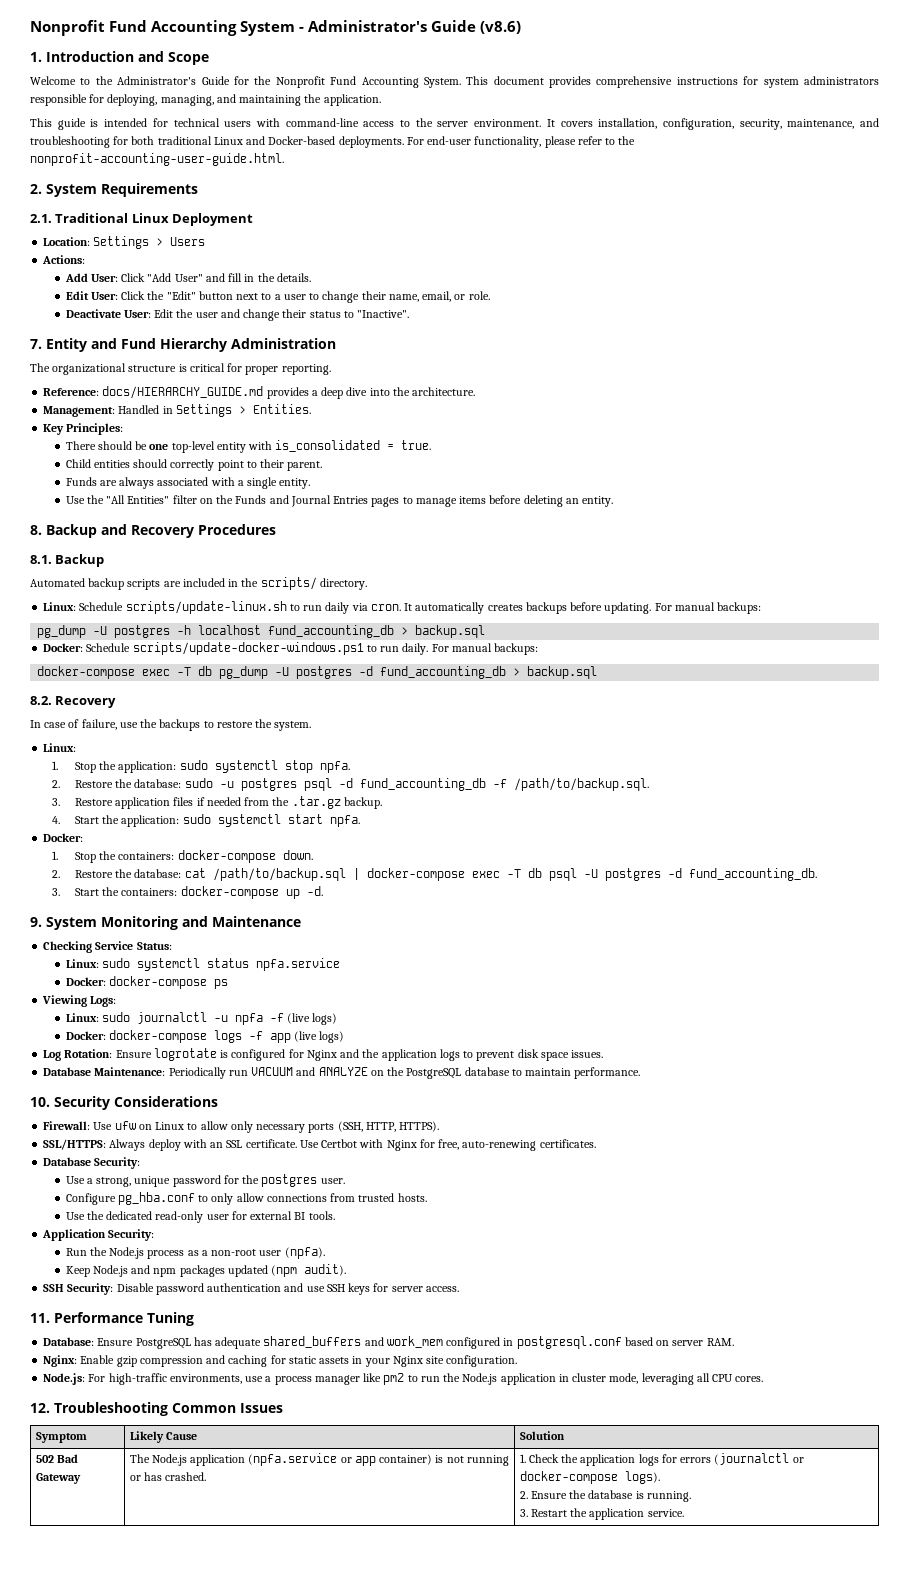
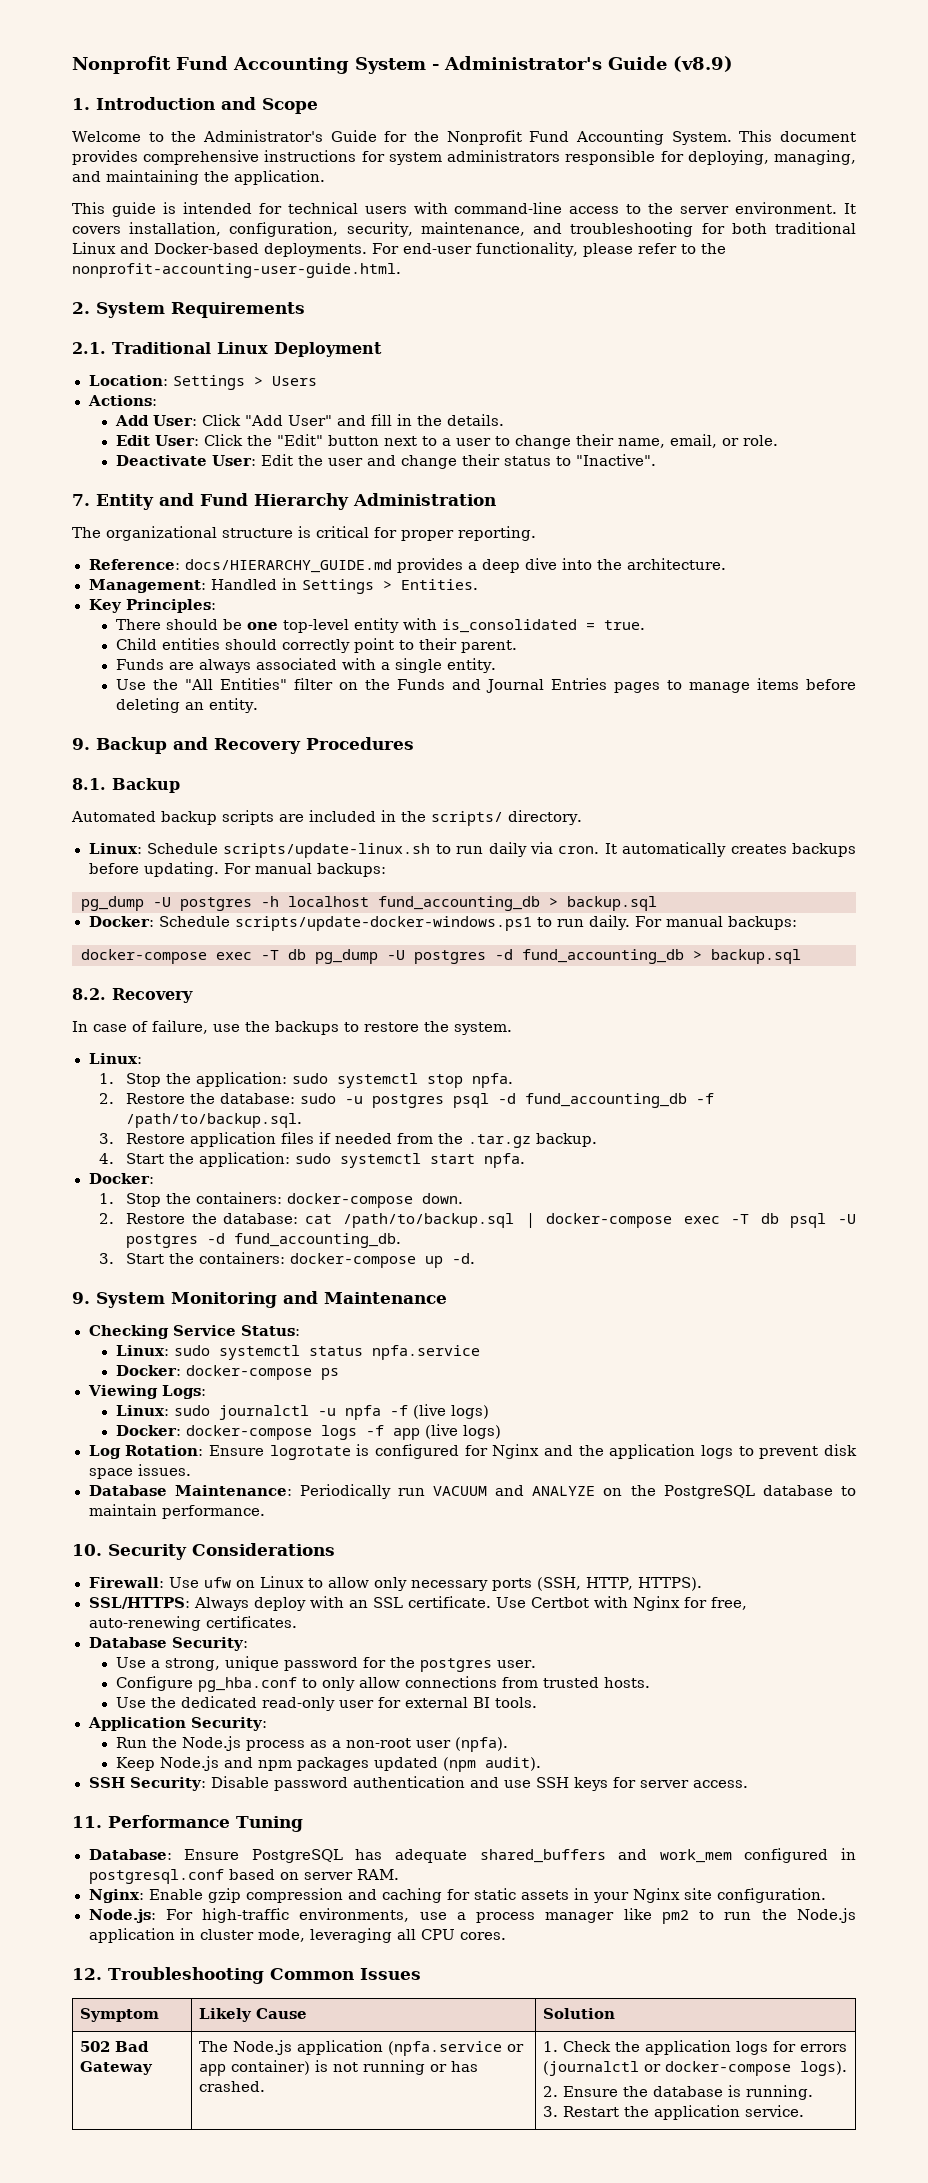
- Nonprofit Fund Accounting System - Administrator's Guide (v8.6)
+ Nonprofit Fund Accounting System - Administrator's Guide (v8.9)
- 8. Backup and Recovery Procedures
+ 9. Backup and Recovery Procedures

